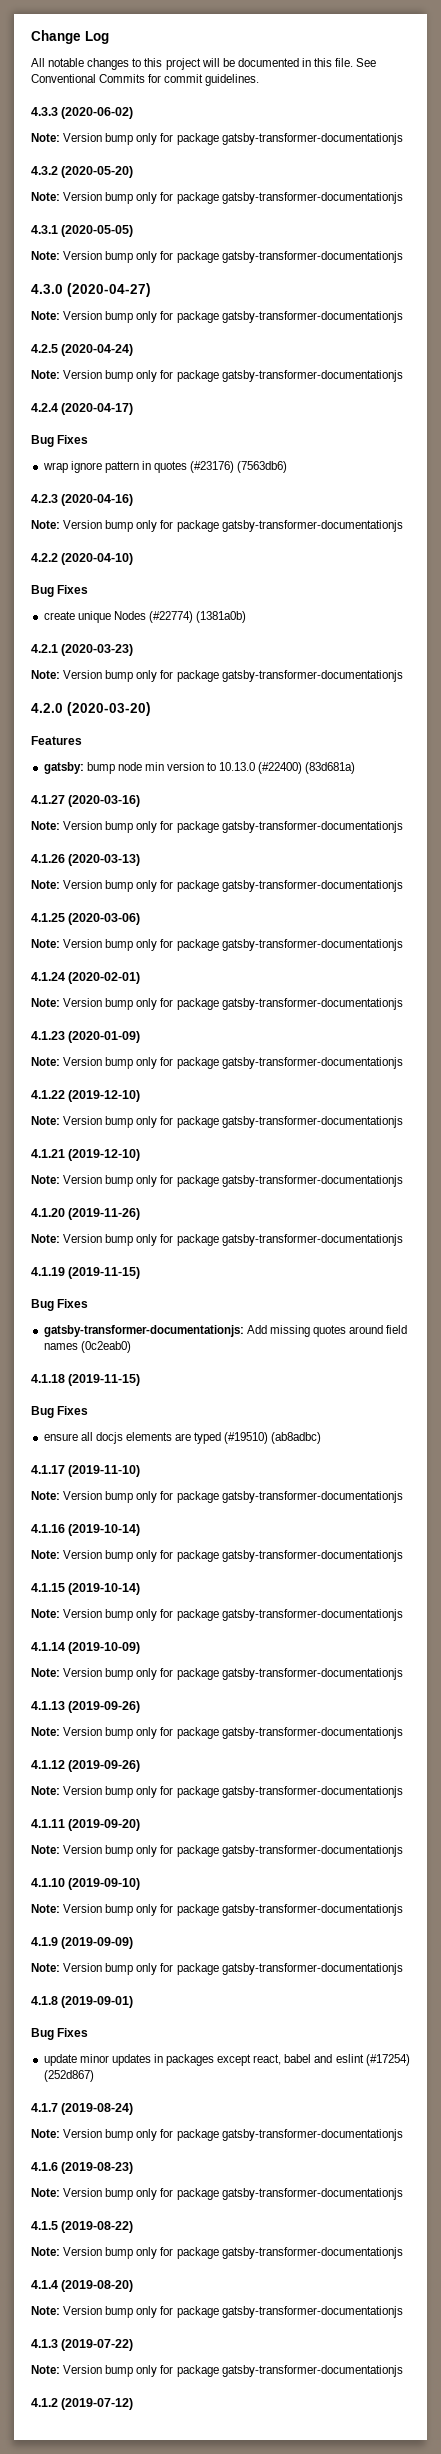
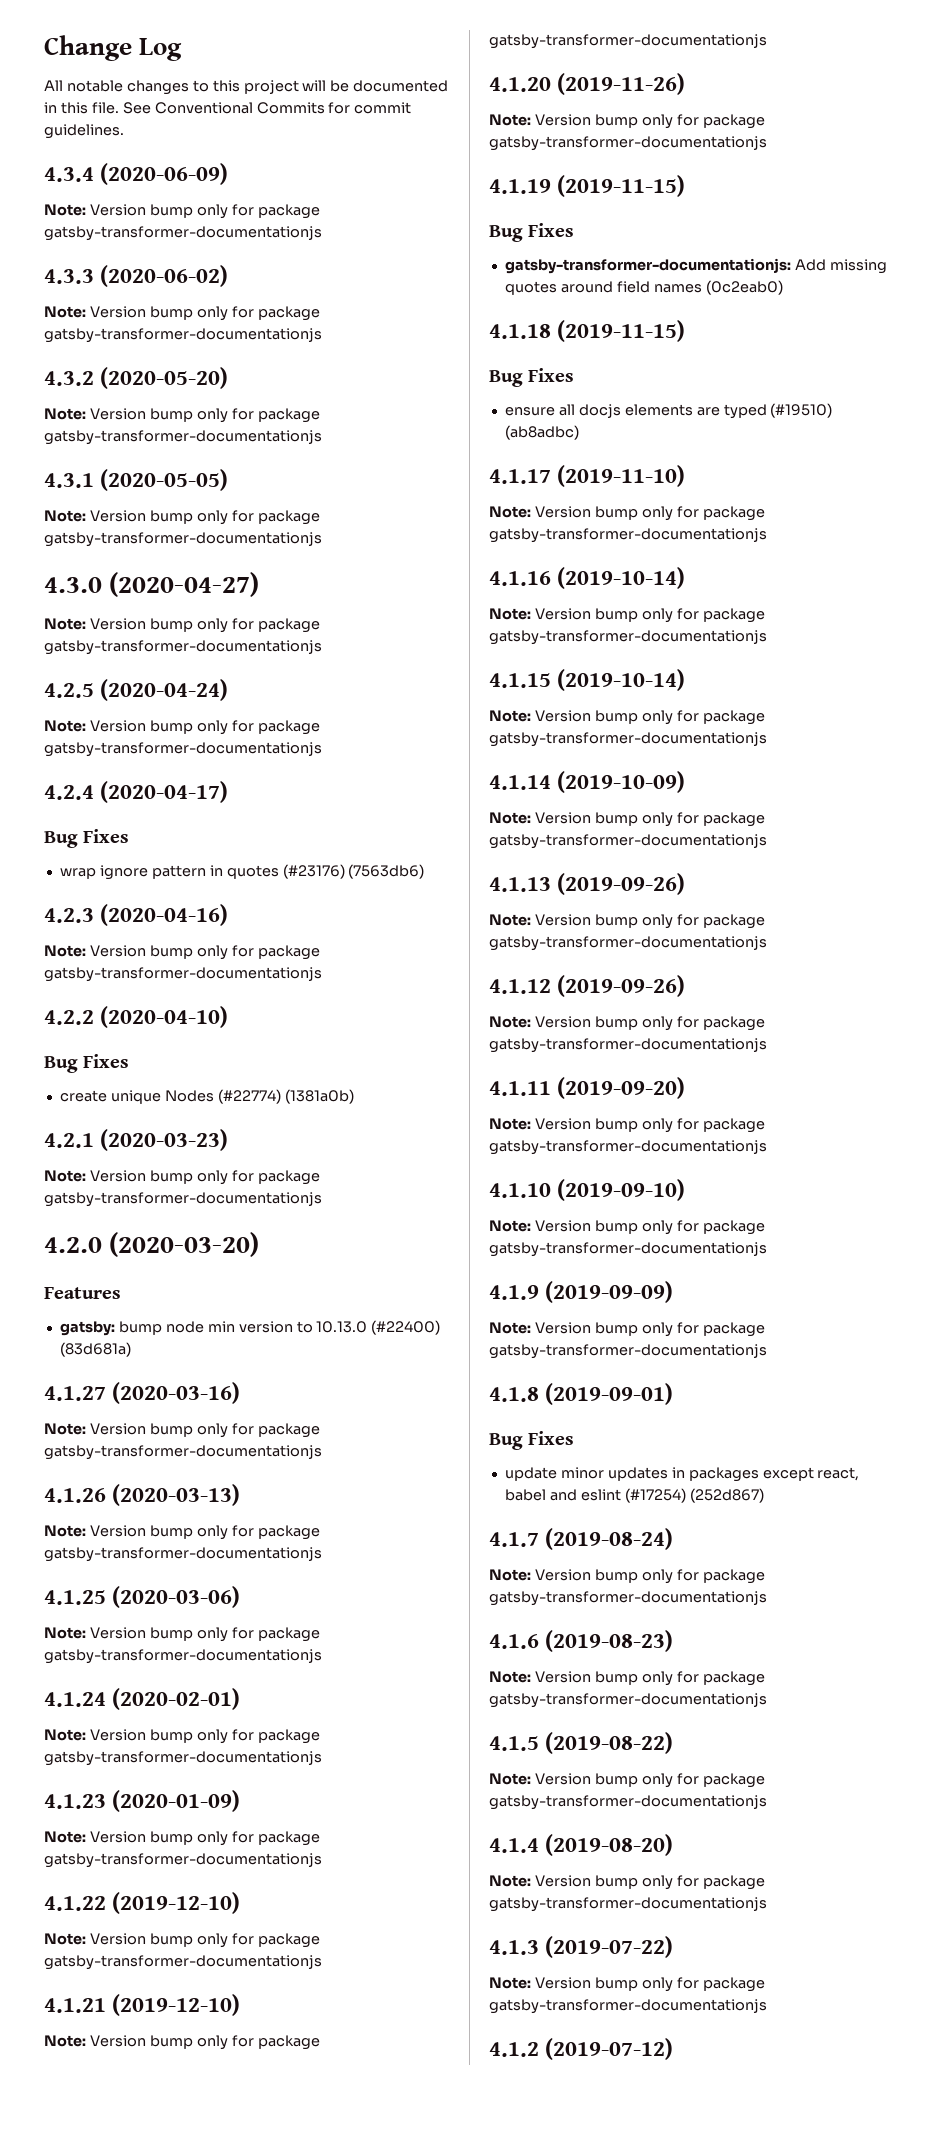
+ 4.3.4 (2020-06-09)
+ Note: Version bump only for package gatsby-transformer-documentationjs

